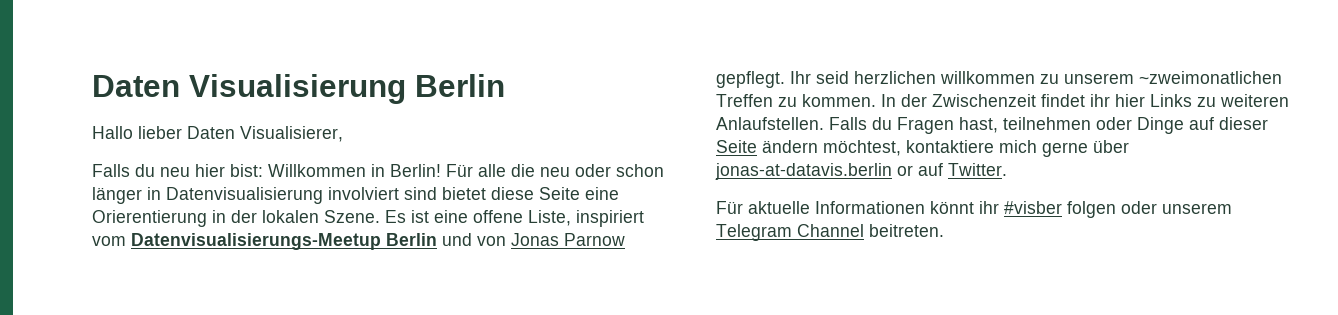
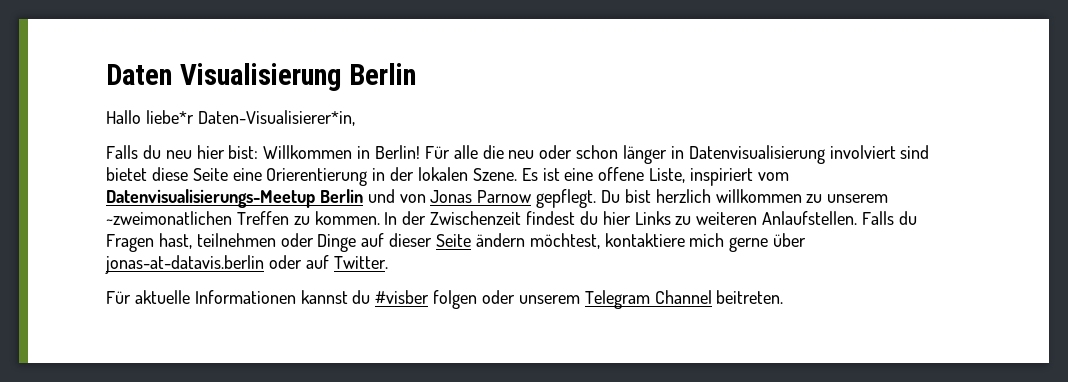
- Hallo lieber Daten Visualisierer,
+ Hallo liebe*r Daten-Visualisierer*in,
- Ihr seid herzlichen willkommen zu unserem ~zweimonatlichen Treffen zu kommen.
+ Du bist herzlich willkommen zu unserem ~zweimonatlichen Treffen zu kommen.
- In der Zwischenzeit findet ihr hier Links zu weiteren Anlaufstellen.
+ In der Zwischenzeit findest du hier Links zu weiteren Anlaufstellen.
- Falls du Fragen hast, teilnehmen oder Dinge auf dieser Seite ändern möchtest, kontaktiere mich gerne über jonas-at-datavis.berlin or auf Twitter.
+ Falls du Fragen hast, teilnehmen oder Dinge auf dieser Seite ändern möchtest, kontaktiere mich gerne über jonas-at-datavis.berlin oder auf Twitter.
- Für aktuelle Informationen könnt ihr #visber folgen oder unserem Telegram Channel beitreten.
+ Für aktuelle Informationen kannst du #visber folgen oder unserem Telegram Channel beitreten.

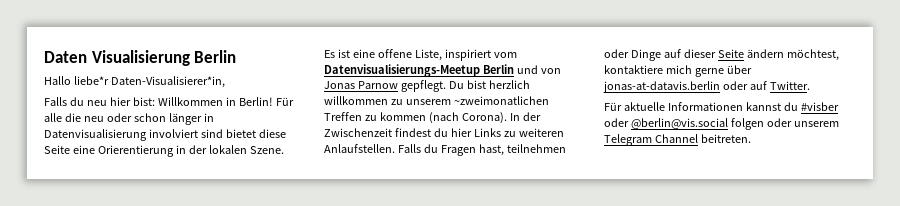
- Du bist herzlich willkommen zu unserem ~zweimonatlichen Treffen zu kommen.
+ Du bist herzlich willkommen zu unserem ~zweimonatlichen Treffen zu kommen (nach Corona).
- Für aktuelle Informationen kannst du #visber folgen oder unserem Telegram Channel beitreten.
+ Für aktuelle Informationen kannst du #visber oder @berlin@vis.social folgen oder unserem Telegram Channel beitreten.

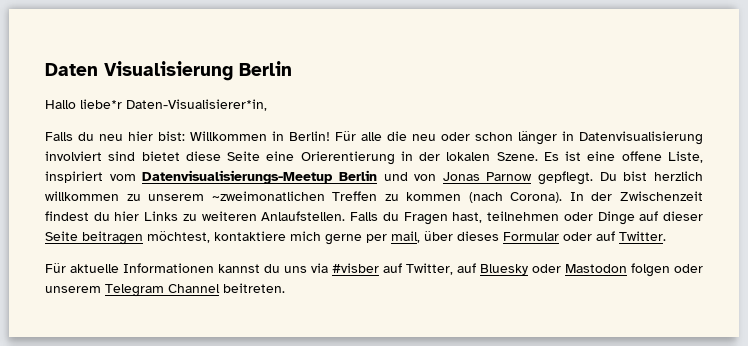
- Falls du Fragen hast, teilnehmen oder Dinge auf dieser Seite ändern möchtest, kontaktiere mich gerne über jonas-at-datavis.berlin oder auf Twitter.
+ Falls du Fragen hast, teilnehmen oder Dinge auf dieser Seite beitragen möchtest, kontaktiere mich gerne per mail, über dieses Formular oder auf Twitter.
- Für aktuelle Informationen kannst du #visber oder @berlin@vis.social folgen oder unserem Telegram Channel beitreten.
+ Für aktuelle Informationen kannst du uns via #visber auf Twitter, auf Bluesky oder Mastodon folgen oder unserem Telegram Channel beitreten.

